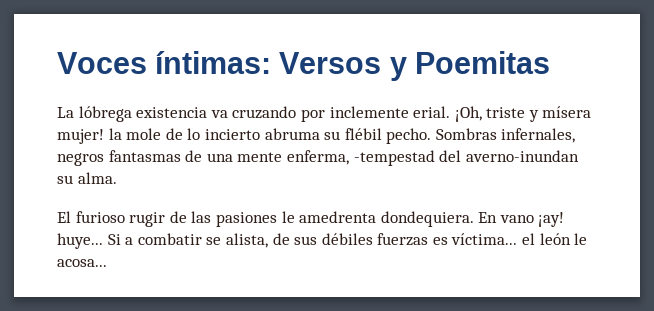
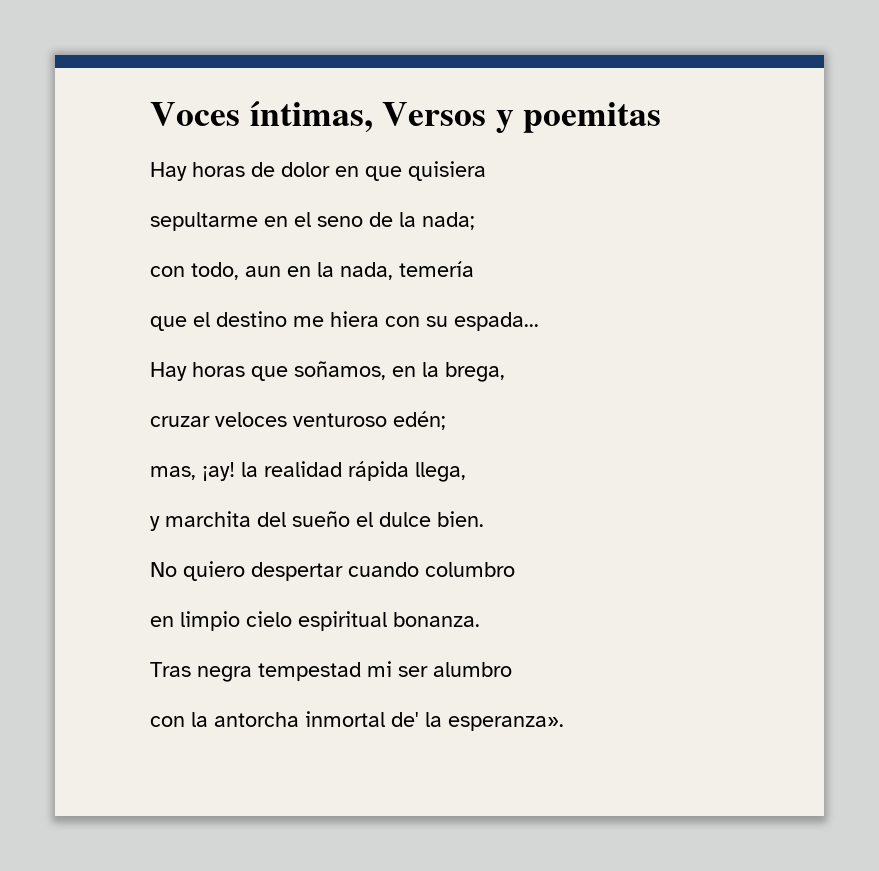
- Voces íntimas: Versos y Poemitas
- La lóbrega existencia va cruzando por inclemente erial. ¡Oh, triste y mísera mujer! la mole de lo incierto abruma su flébil pecho. Sombras infernales, negros fantasmas de una mente enferma, -tempestad del averno-inundan su alma.
- El furioso rugir de las pasiones le amedrenta dondequiera. En vano ¡ay! huye... Si a combatir se alista, de sus débiles fuerzas es víctima... el león le acosa...
+ Voces íntimas, Versos y poemitas
+ Hay horas de dolor en que quisiera
+ sepultarme en el seno de la nada;
+ con todo, aun en la nada, temería
+ que el destino me hiera con su espada...
+ Hay horas que soñamos, en la brega,
+ cruzar veloces venturoso edén;
+ mas, ¡ay! la realidad rápida llega,
+ y marchita del sueño el dulce bien.
+ No quiero despertar cuando columbro
+ en limpio cielo espiritual bonanza.
+ Tras negra tempestad mi ser alumbro
+ con la antorcha inmortal de' la esperanza».

